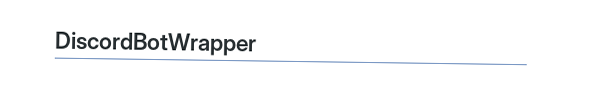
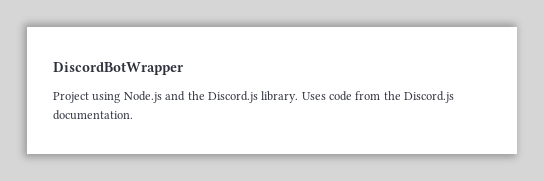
+ Project using Node.js and the Discord.js library. Uses code from the Discord.js documentation.

